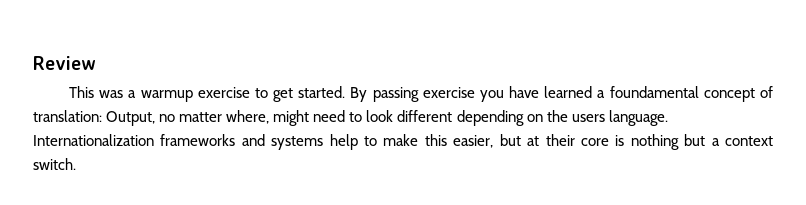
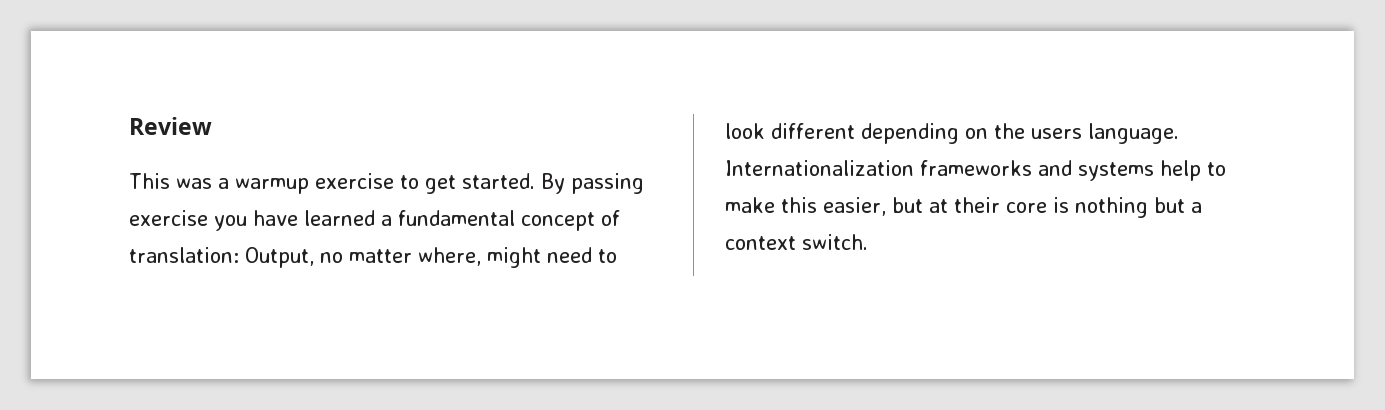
- By passing exercise you have learned a foundamental concept of translation: Output, no matter where, might need to look different depending on the users language.
+ By passing exercise you have learned a fundamental concept of translation: Output, no matter where, might need to look different depending on the users language.

